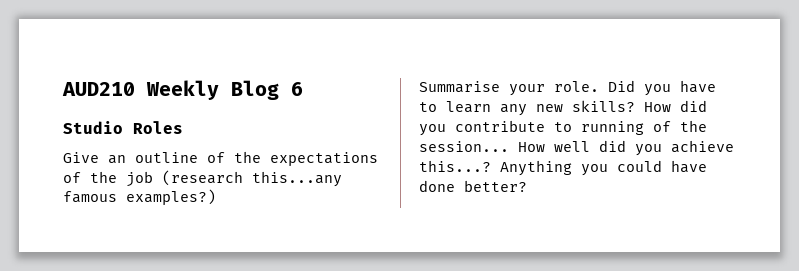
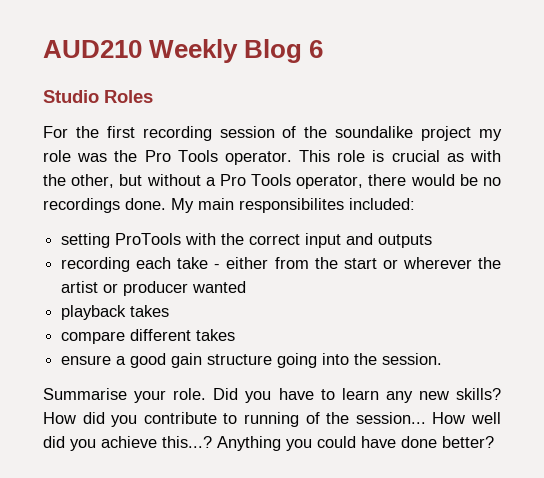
- Give an outline of the expectations of the job (research this...any famous examples?)
+ For the first recording session of the soundalike project my role was the Pro Tools operator. This role is crucial as with the other, but without a Pro Tools operator, there would be no recordings done. My main responsibilites included:
+ setting ProTools with the correct input and outputs
+ recording each take - either from the start or wherever the artist or producer wanted
+ playback takes
+ compare different takes
+ ensure a good gain structure going into the session.

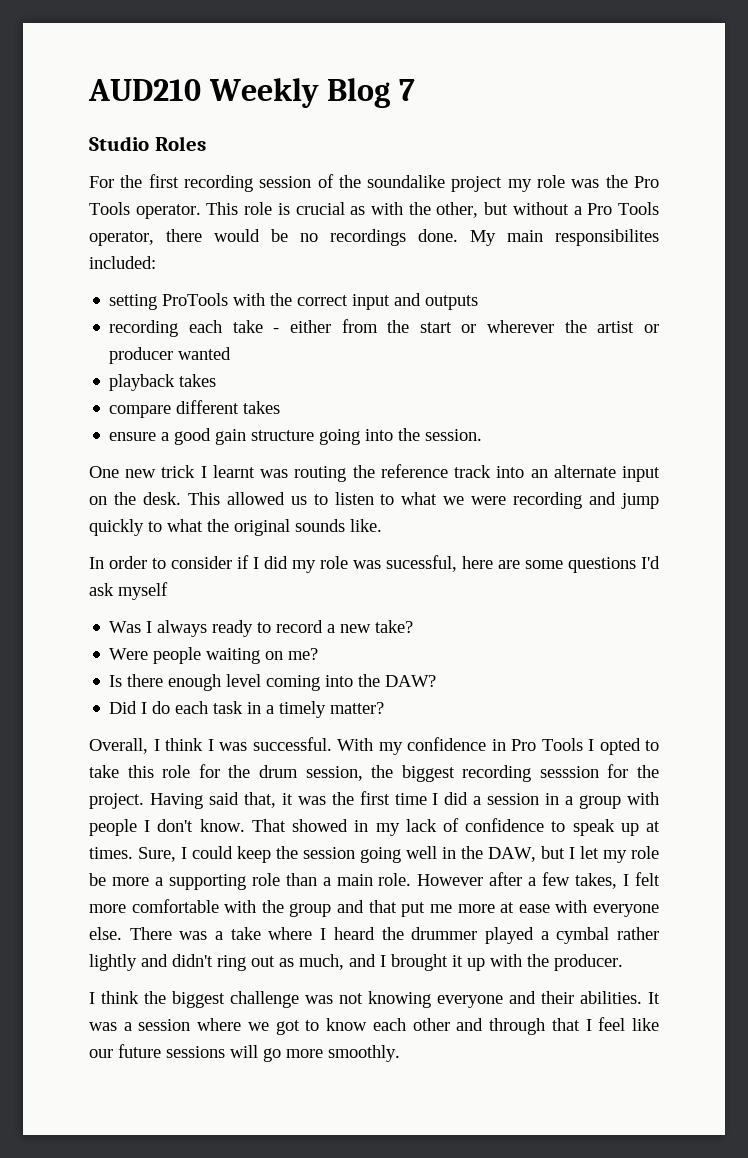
- AUD210 Weekly Blog 6
+ AUD210 Weekly Blog 7
- Summarise your role. Did you have to learn any new skills? How did you contribute to running of the session... How well did you achieve this...? Anything you could have done better?
+ One new trick I learnt was routing the reference track into an alternate input on the desk. This allowed us to listen to what we were recording and jump quickly to what the original sounds like.
+ In order to consider if I did my role was sucessful, here are some questions I'd ask myself
+ Was I always ready to record a new take?
+ Were people waiting on me?
+ Is there enough level coming into the DAW?
+ Did I do each task in a timely matter?
+ Overall, I think I was successful. With my confidence in Pro Tools I opted to take this role for the drum session, the biggest recording sesssion for the project. Having said that, it was the first time I did a session in a group with people I don't know. That showed in my lack of confidence to speak up at times. Sure, I could keep the session going well in the DAW, but I let my role be more a supporting role than a main role. However after a few takes, I felt more comfortable with the group and that put me more at ease with everyone else. There was a take where I heard the drummer played a cymbal rather lightly and didn't ring out as much, and I brought it up with the producer.
+ I think the biggest challenge was not knowing everyone and their abilities. It was a session where we got to know each other and through that I feel like our future sessions will go more smoothly.

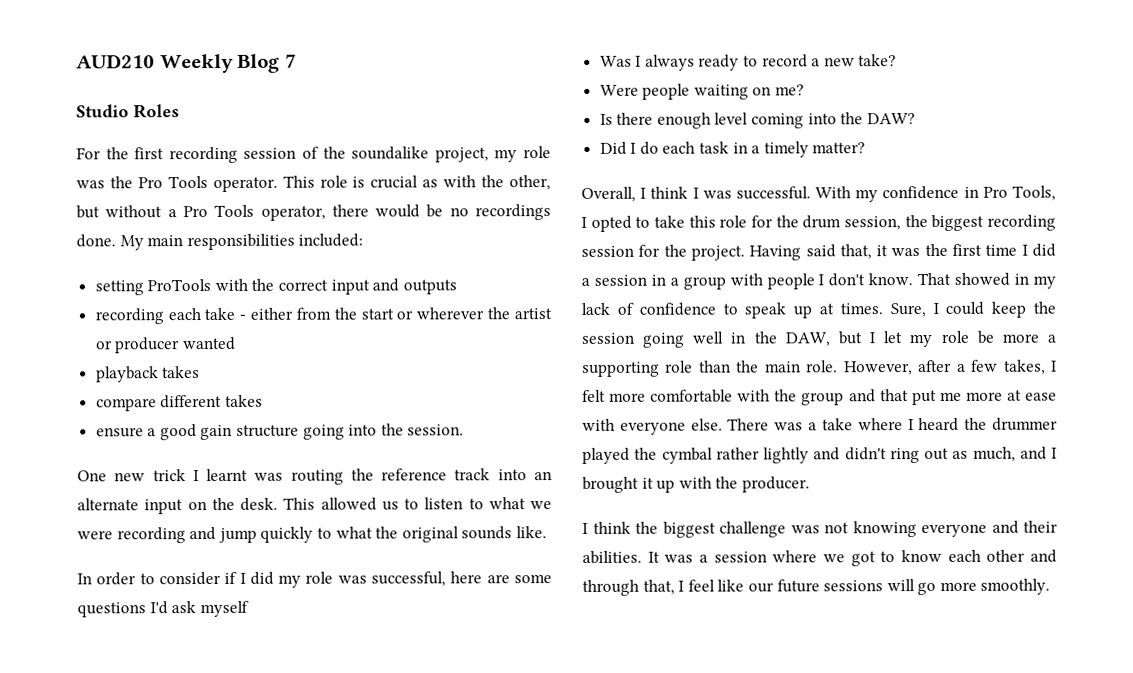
- For the first recording session of the soundalike project my role was the Pro Tools operator.
+ For the first recording session of the soundalike project, my role was the Pro Tools operator.
- My main responsibilites included:
+ My main responsibilities included:
- In order to consider if I did my role was sucessful, here are some questions I'd ask myself
+ In order to consider if I did my role was successful, here are some questions I'd ask myself
- With my confidence in Pro Tools I opted to take this role for the drum session, the biggest recording sesssion for the project.
+ With my confidence in Pro Tools, I opted to take this role for the drum session, the biggest recording session for the project.
- Sure, I could keep the session going well in the DAW, but I let my role be more a supporting role than a main role.
+ Sure, I could keep the session going well in the DAW, but I let my role be more a supporting role than the main role.
- However after a few takes, I felt more comfortable with the group and that put me more at ease with everyone else.
+ However, after a few takes, I felt more comfortable with the group and that put me more at ease with everyone else.
- There was a take where I heard the drummer played a cymbal rather lightly and didn't ring out as much, and I brought it up with the producer.
+ There was a take where I heard the drummer played the cymbal rather lightly and didn't ring out as much, and I brought it up with the producer.
- It was a session where we got to know each other and through that I feel like our future sessions will go more smoothly.
+ It was a session where we got to know each other and through that, I feel like our future sessions will go more smoothly.

